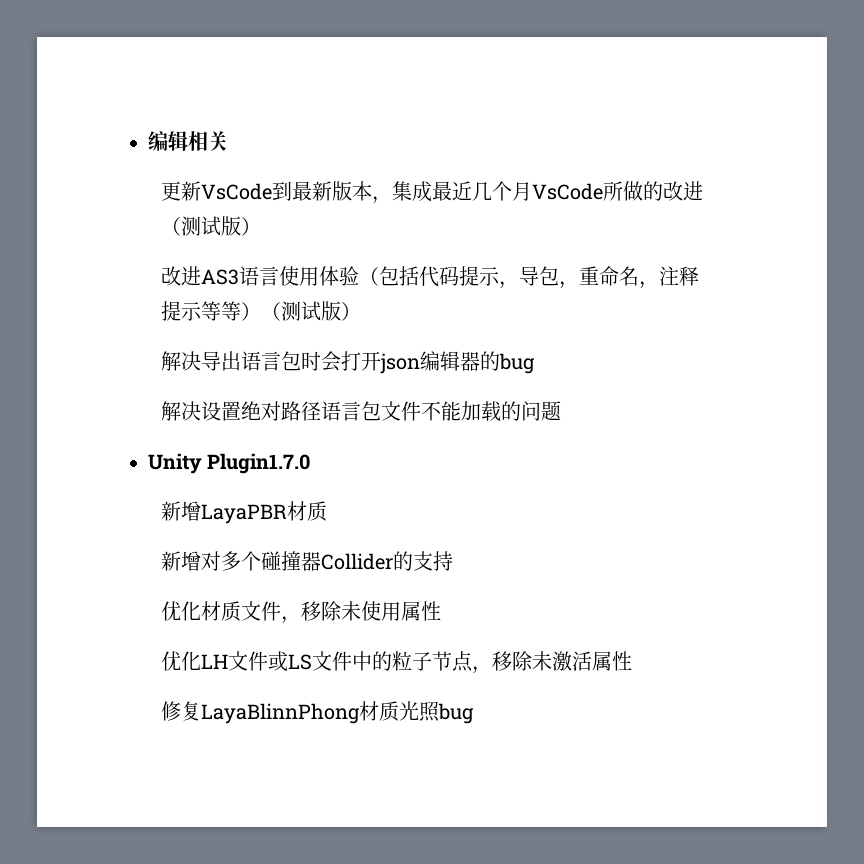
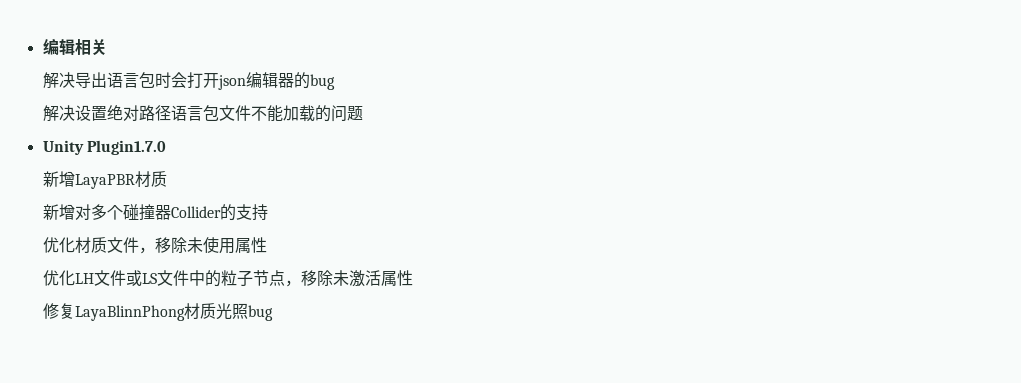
- 更新VsCode到最新版本，集成最近几个月VsCode所做的改进（测试版）
- 改进AS3语言使用体验（包括代码提示，导包，重命名，注释提示等等）（测试版）

